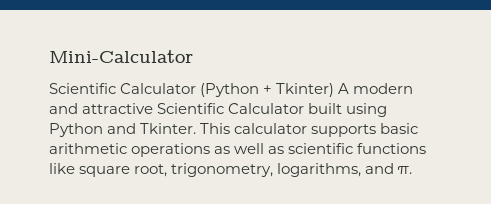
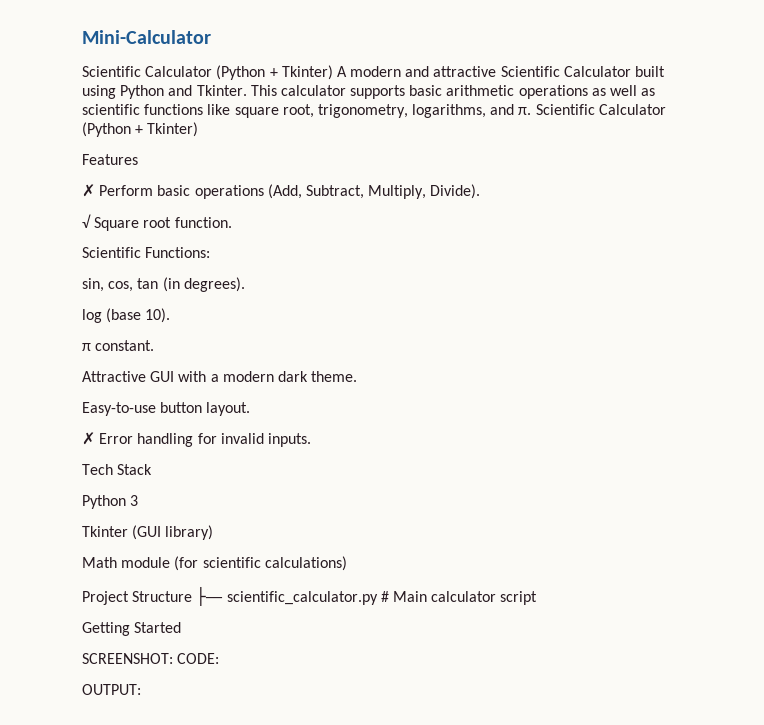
- This calculator supports basic arithmetic operations as well as scientific functions like square root, trigonometry, logarithms, and π.
+ This calculator supports basic arithmetic operations as well as scientific functions like square root, trigonometry, logarithms, and π. Scientific Calculator (Python + Tkinter)
+ Features
+ ✗ Perform basic operations (Add, Subtract, Multiply, Divide).
+ √ Square root function.
+ Scientific Functions:
+ sin, cos, tan (in degrees).
+ log (base 10).
+ π constant.
+ Attractive GUI with a modern dark theme.
+ Easy-to-use button layout.
+ ✗ Error handling for invalid inputs.
+ Tech Stack
+ Python 3
+ Tkinter (GUI library)
+ Math module (for scientific calculations)
+ Project Structure ├── scientific_calculator.py # Main calculator script
+ Getting Started
+ SCREENSHOT: CODE:
+ OUTPUT:

